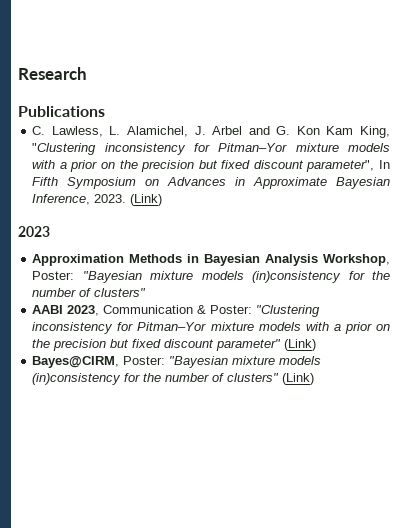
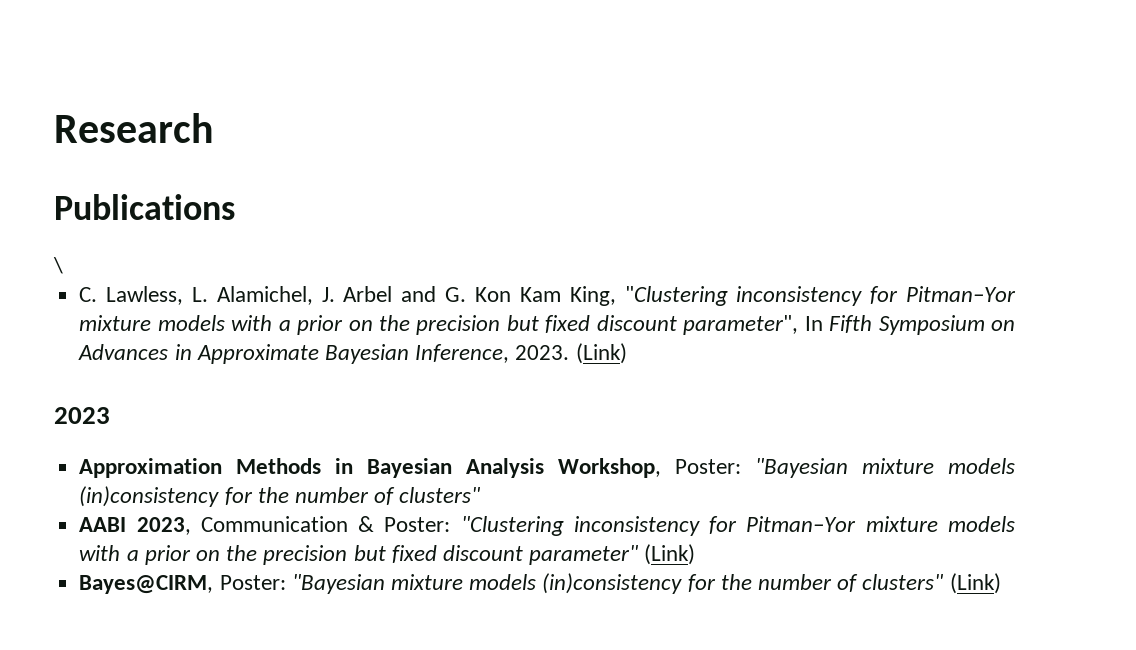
+ \

